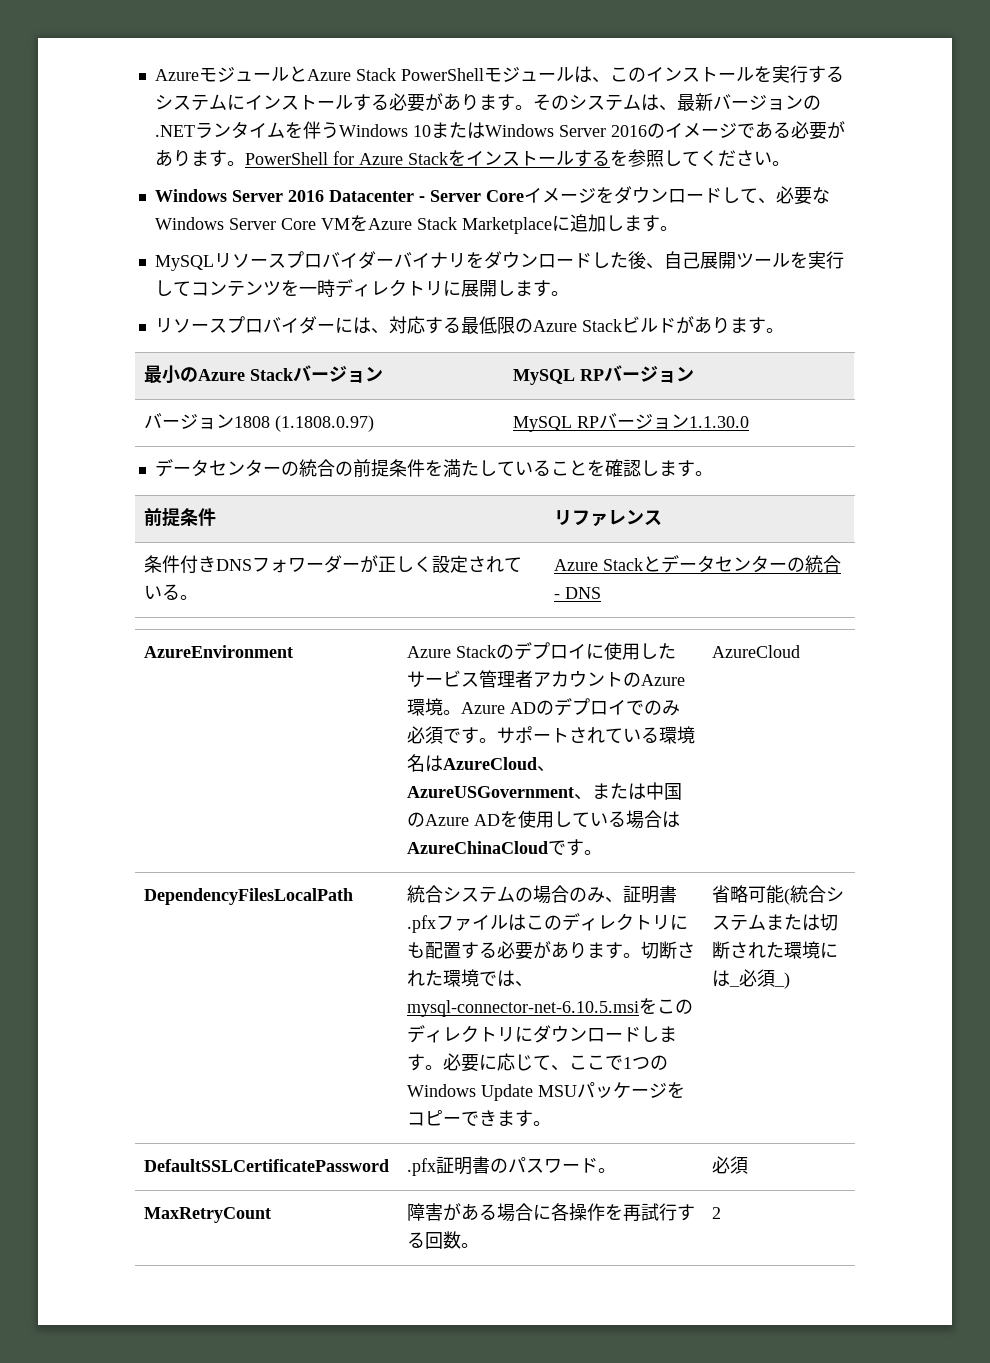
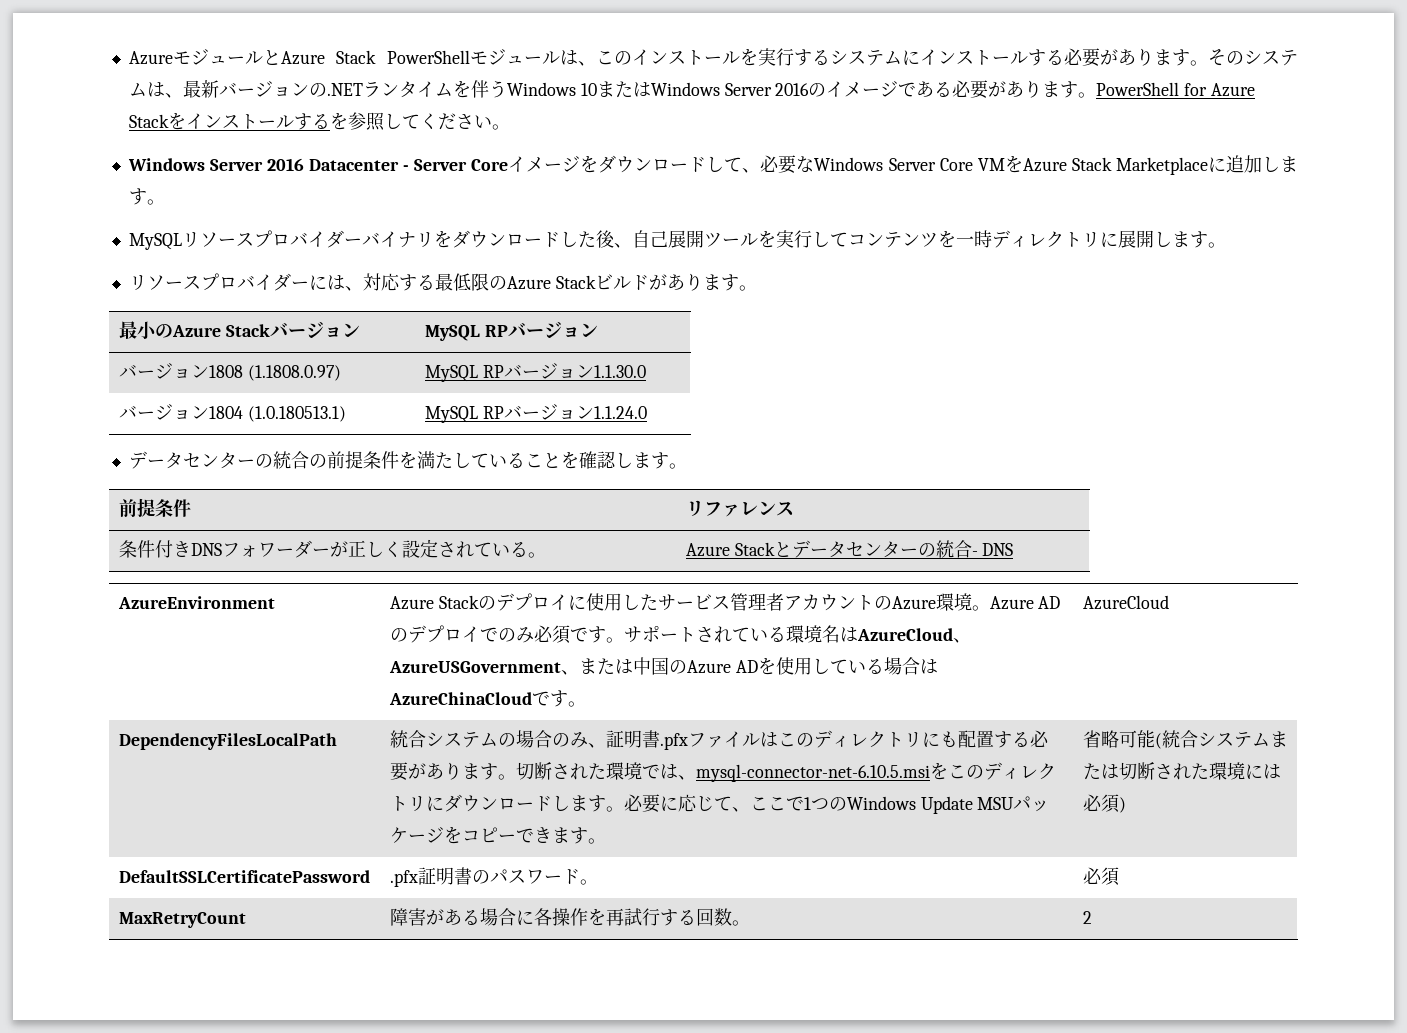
+ バージョン1804 (1.0.180513.1) | MySQL RPバージョン1.1.24.0
- 省略可能(統合システムまたは切断された環境には_必須_)
+ 省略可能(統合システムまたは切断された環境には必須)

